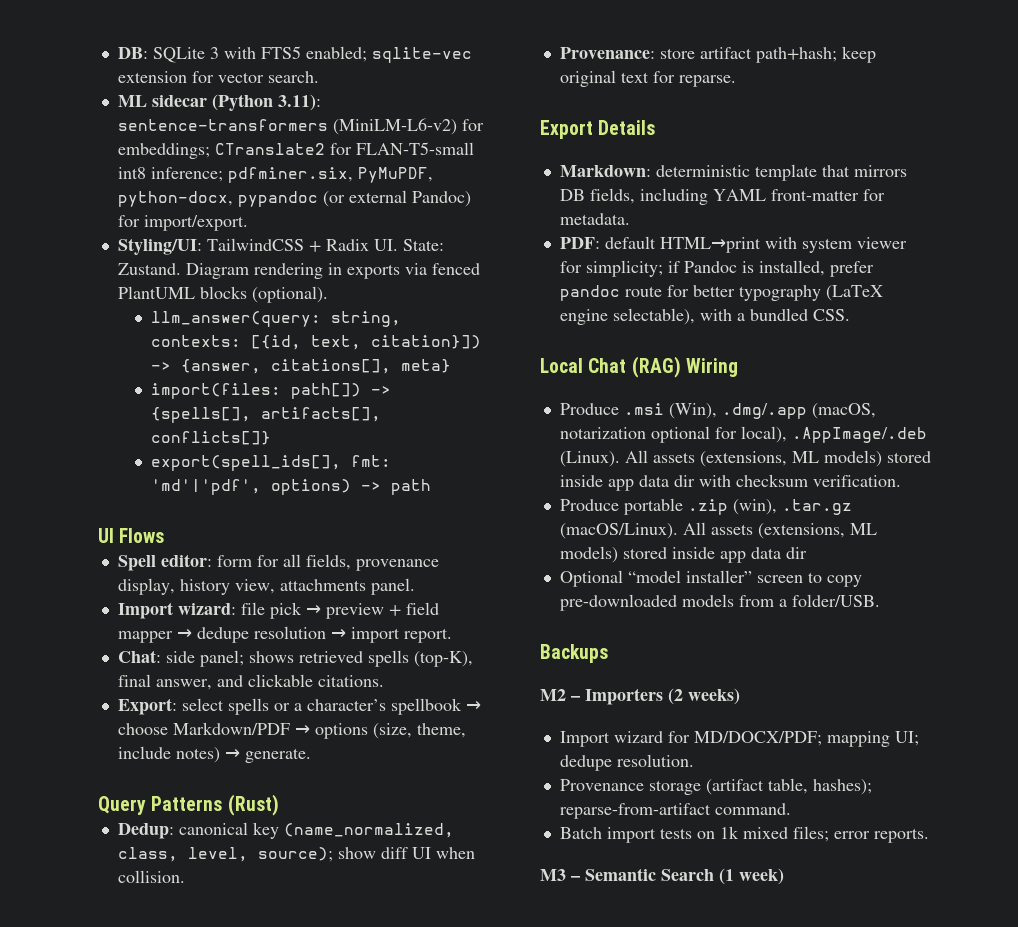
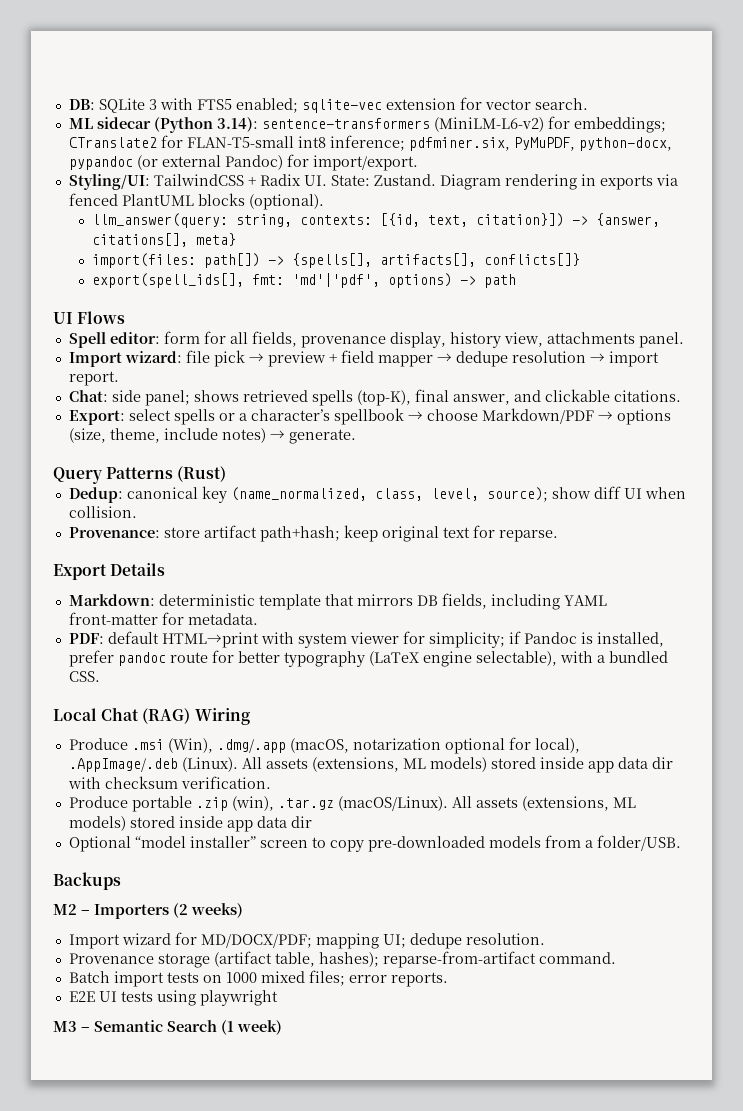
- ML sidecar (Python 3.11): sentence-transformers (MiniLM-L6-v2) for embeddings; CTranslate2 for FLAN‑T5‑small int8 inference; pdfminer.six, PyMuPDF, python-docx, pypandoc (or external Pandoc) for import/export.
+ ML sidecar (Python 3.14): sentence-transformers (MiniLM-L6-v2) for embeddings; CTranslate2 for FLAN‑T5‑small int8 inference; pdfminer.six, PyMuPDF, python-docx, pypandoc (or external Pandoc) for import/export.
- Batch import tests on 1k mixed files; error reports.
+ Batch import tests on 1000 mixed files; error reports.
+ E2E UI tests using playwright

